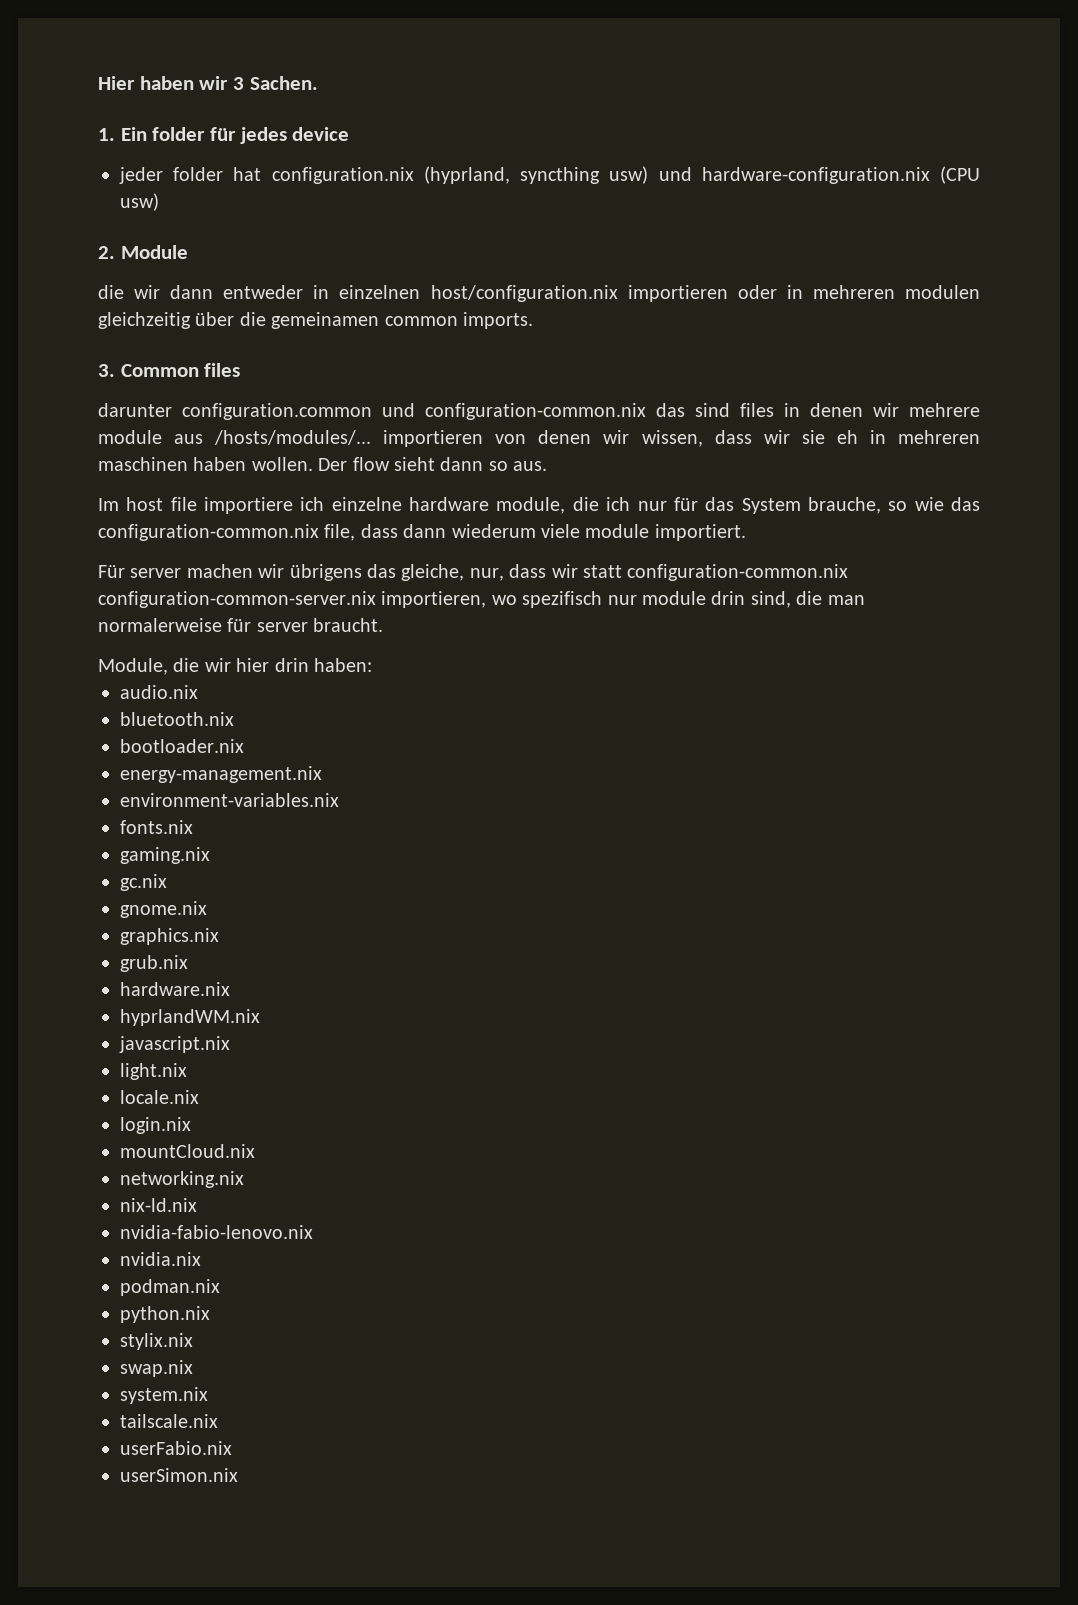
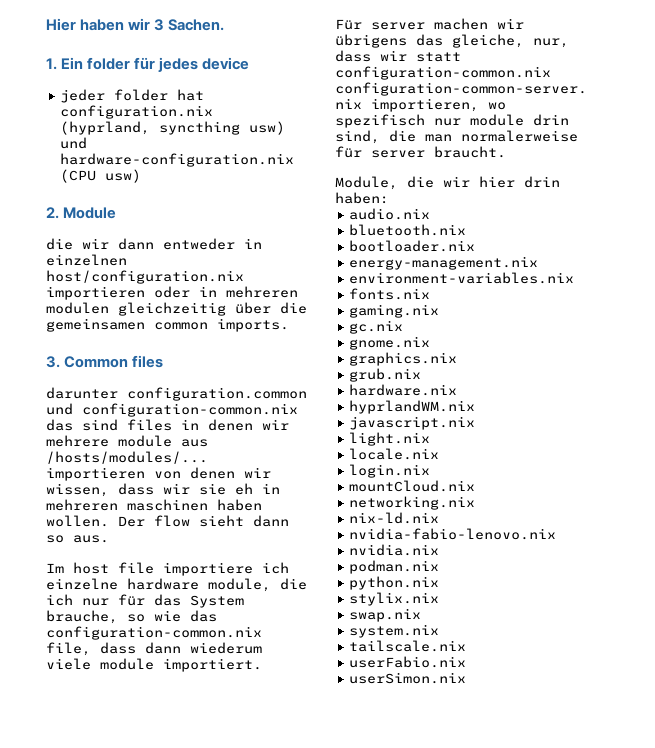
- die wir dann entweder in einzelnen host/configuration.nix importieren oder in mehreren modulen gleichzeitig über die gemeinamen common imports.
+ die wir dann entweder in einzelnen host/configuration.nix importieren oder in mehreren modulen gleichzeitig über die gemeinsamen common imports.

